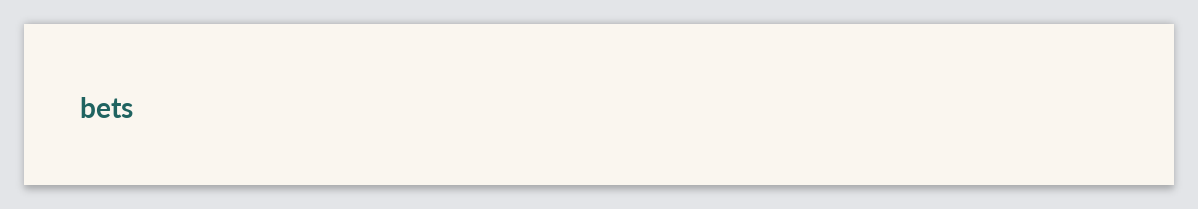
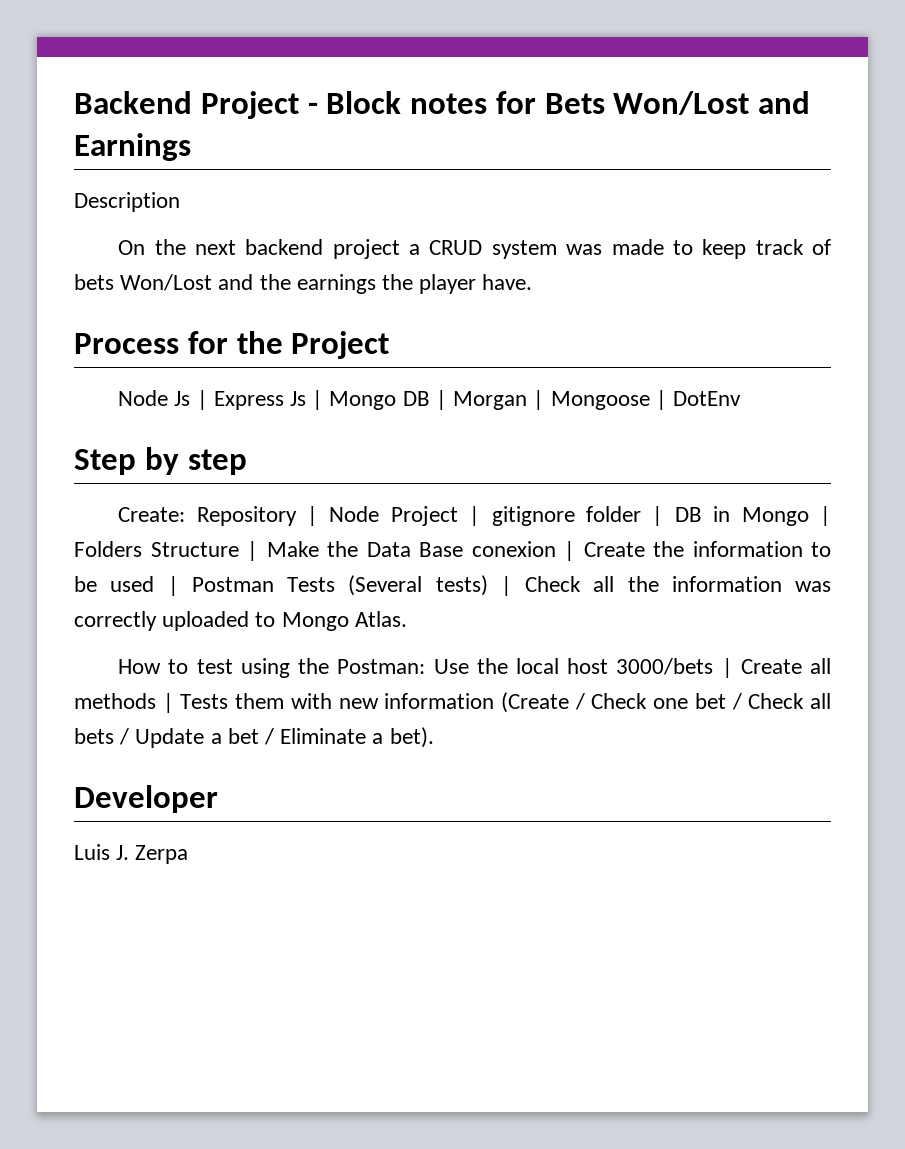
- bets
+ Backend Project - Block notes for Bets Won/Lost and Earnings
+ Description
+ On the next backend project a CRUD system was made to keep track of bets Won/Lost and the earnings the player have.
+ Process for the Project
+ Node Js | Express Js | Mongo DB | Morgan | Mongoose | DotEnv
+ Step by step
+ Create: Repository | Node Project | gitignore folder | DB in Mongo | Folders Structure | Make the Data Base conexion | Create the information to be used | Postman Tests (Several tests) | Check all the information was correctly uploaded to Mongo Atlas.
+ How to test using the Postman: Use the local host 3000/bets | Create all methods | Tests them with new information (Create / Check one bet / Check all bets / Update a bet / Eliminate a bet).
+ Developer
+ Luis J. Zerpa

